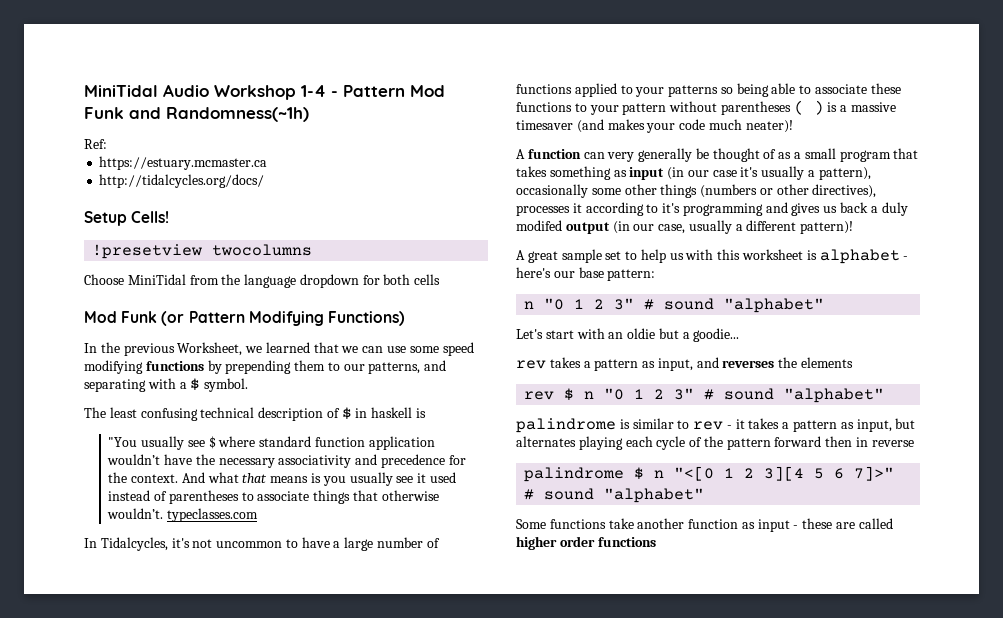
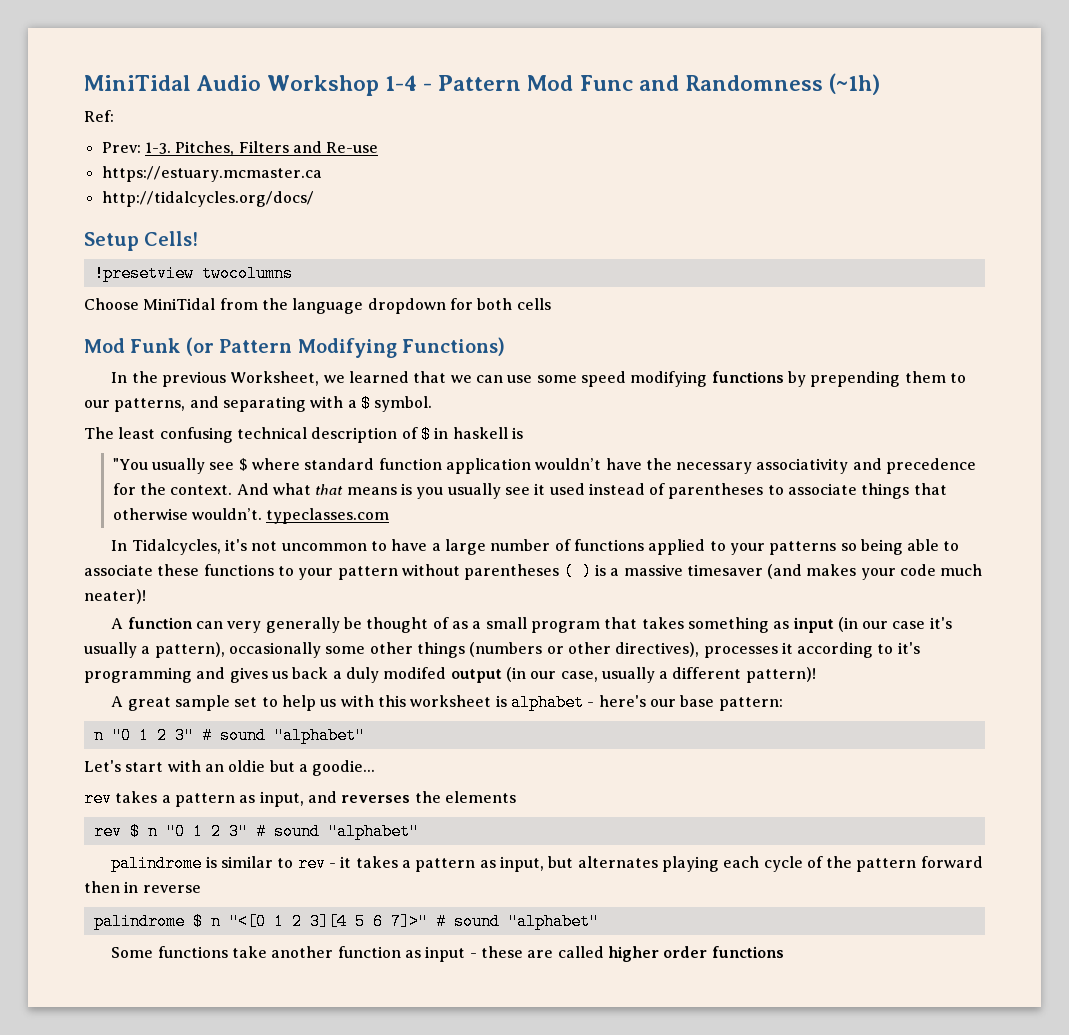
- MiniTidal Audio Workshop 1-4 - Pattern Mod Funk and Randomness(~1h)
+ MiniTidal Audio Workshop 1-4 - Pattern Mod Func and Randomness (~1h)
  Ref:
+ Prev: 1-3. Pitches, Filters and Re-use

